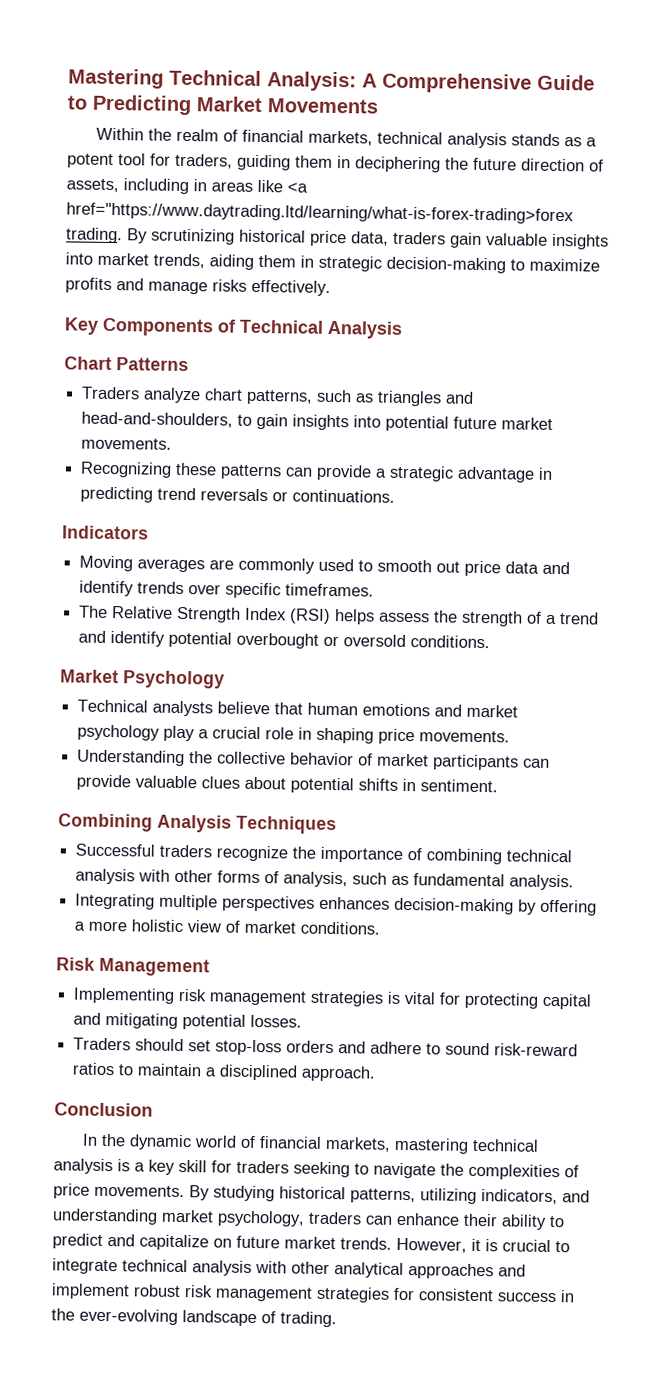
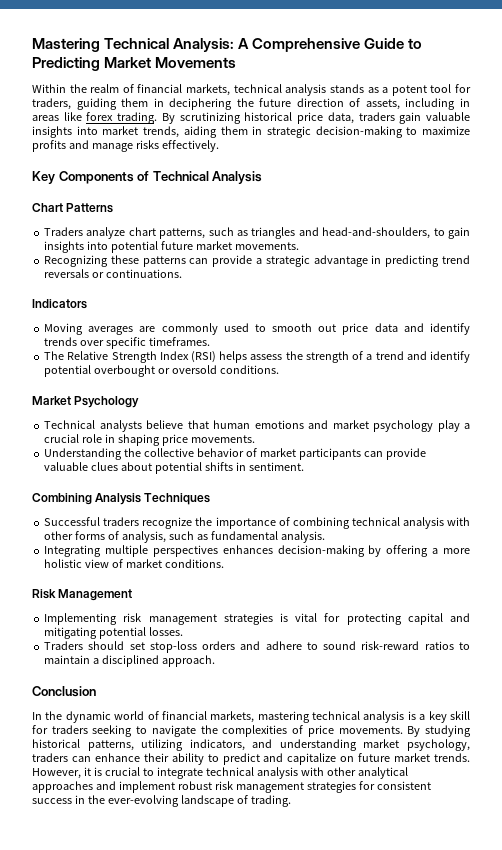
- Within the realm of financial markets, technical analysis stands as a potent tool for traders, guiding them in deciphering the future direction of assets, including in areas like <a href="https://www.daytrading.ltd/learning/what-is-forex-trading>forex trading.
+ Within the realm of financial markets, technical analysis stands as a potent tool for traders, guiding them in deciphering the future direction of assets, including in areas like forex trading.

